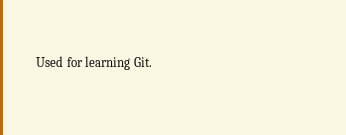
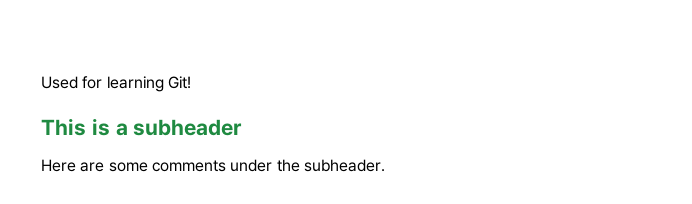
- Used for learning Git.
+ Used for learning Git!
+ This is a subheader
+ Here are some comments under the subheader.

